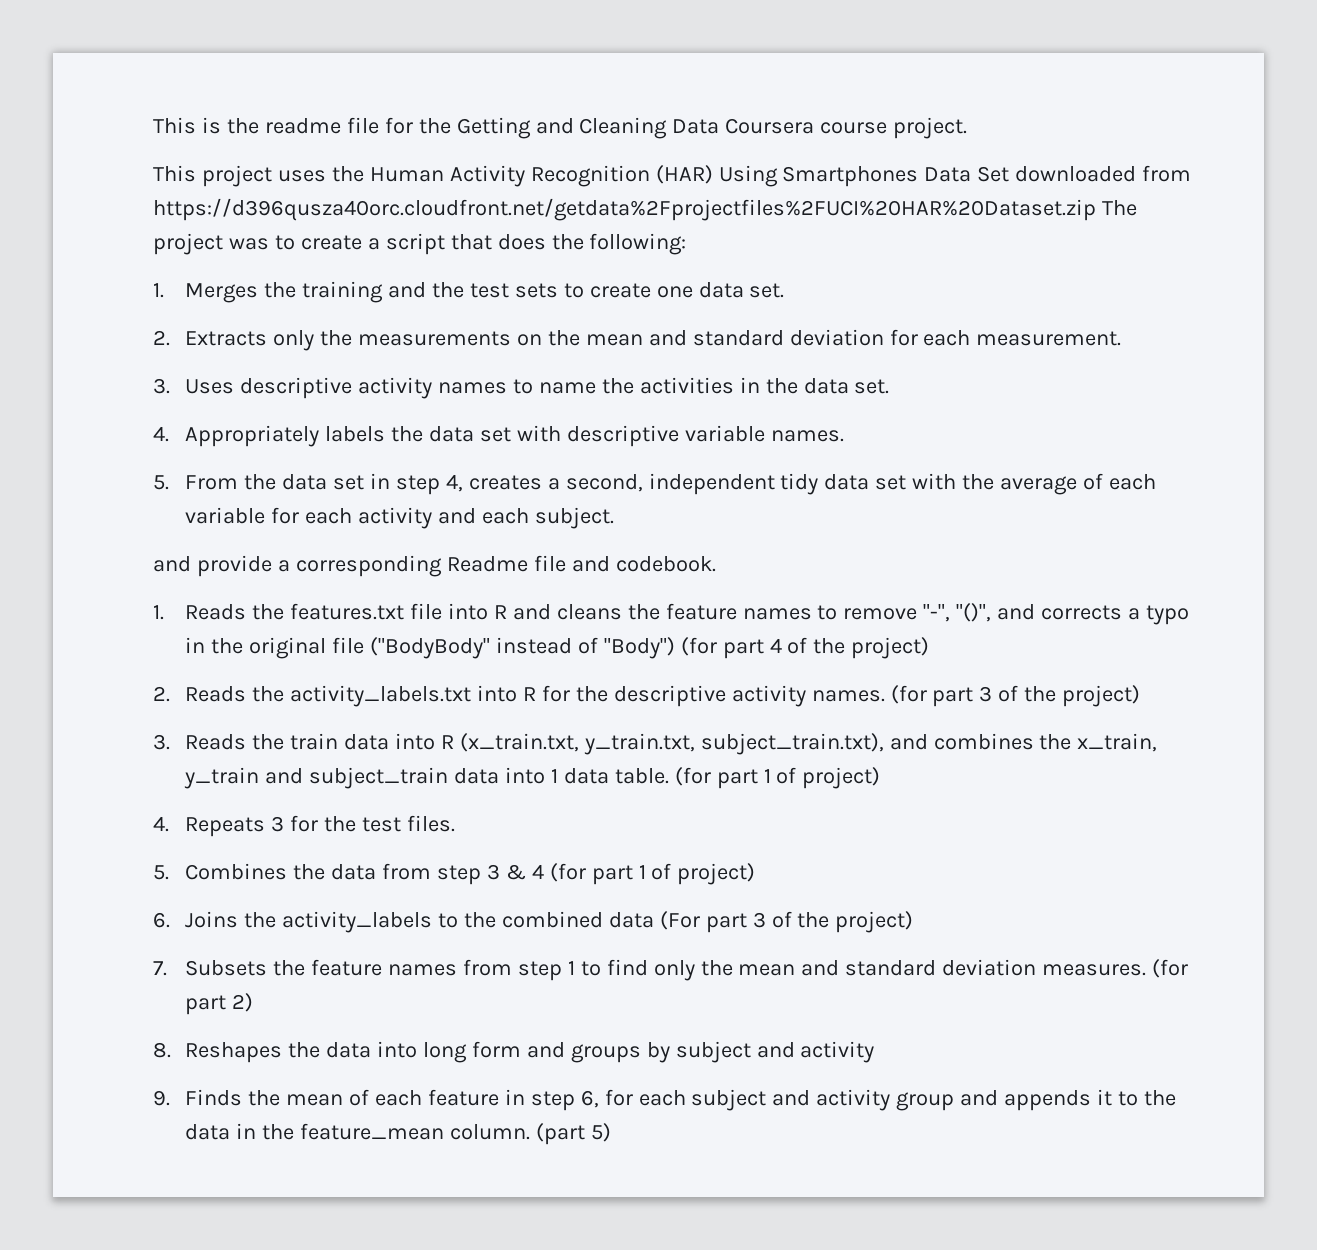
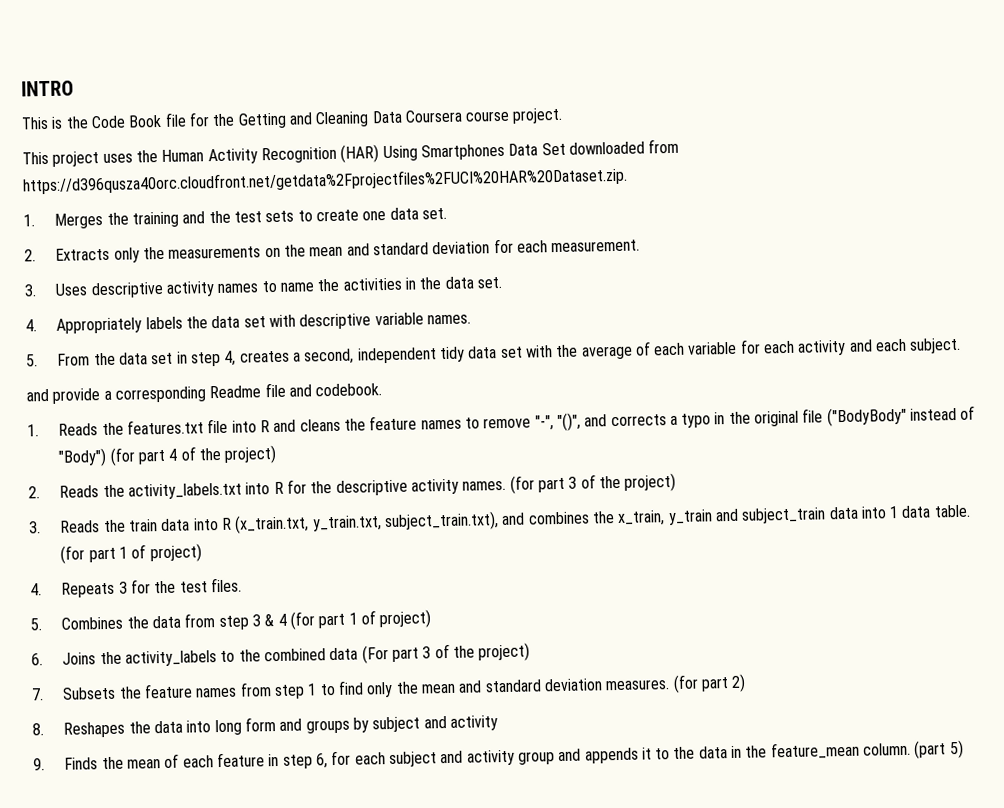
+ INTRO
- This is the readme file for the Getting and Cleaning Data Coursera course project.
+ This is the Code Book file for the Getting and Cleaning Data Coursera course project.
- This project uses the Human Activity Recognition (HAR) Using Smartphones Data Set downloaded from https://d396qusza40orc.cloudfront.net/getdata%2Fprojectfiles%2FUCI%20HAR%20Dataset.zip The project was to create a script that does the following:
+ This project uses the Human Activity Recognition (HAR) Using Smartphones Data Set downloaded from https://d396qusza40orc.cloudfront.net/getdata%2Fprojectfiles%2FUCI%20HAR%20Dataset.zip.

